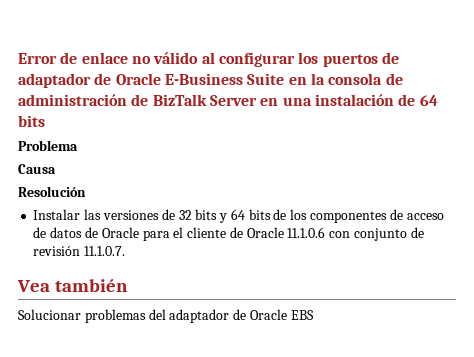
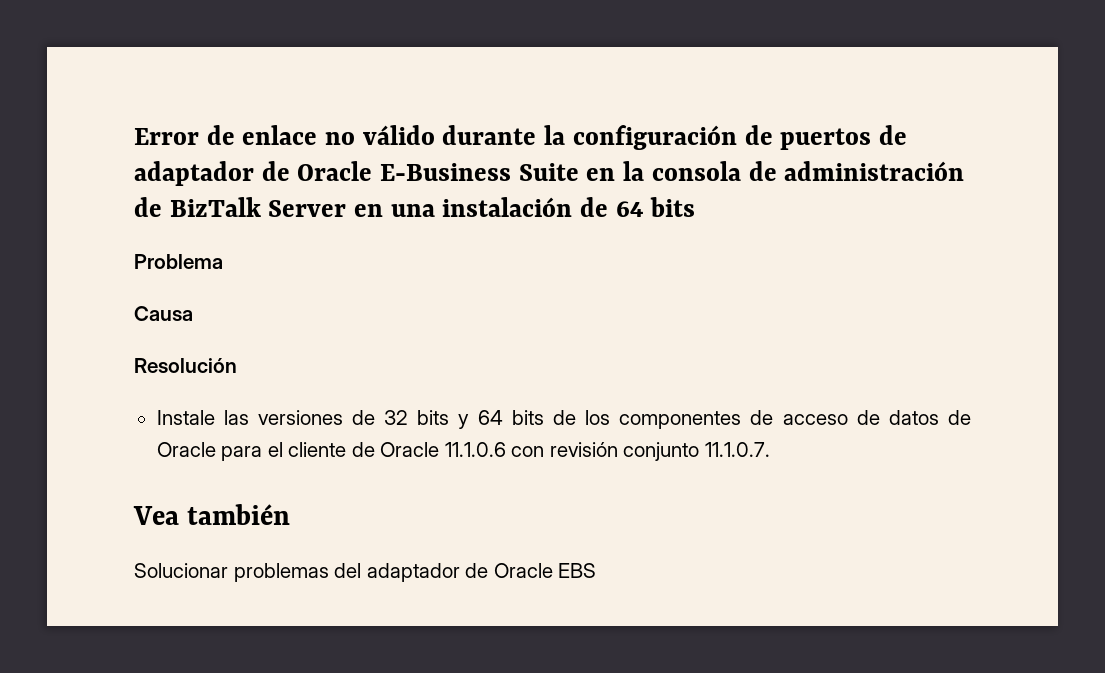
- Error de enlace no válido al configurar los puertos de adaptador de Oracle E-Business Suite en la consola de administración de BizTalk Server en una instalación de 64 bits
+ Error de enlace no válido durante la configuración de puertos de adaptador de Oracle E-Business Suite en la consola de administración de BizTalk Server en una instalación de 64 bits
- Instalar las versiones de 32 bits y 64 bits de los componentes de acceso de datos de Oracle para el cliente de Oracle 11.1.0.6 con conjunto de revisión 11.1.0.7.
+ Instale las versiones de 32 bits y 64 bits de los componentes de acceso de datos de Oracle para el cliente de Oracle 11.1.0.6 con revisión conjunto 11.1.0.7.

